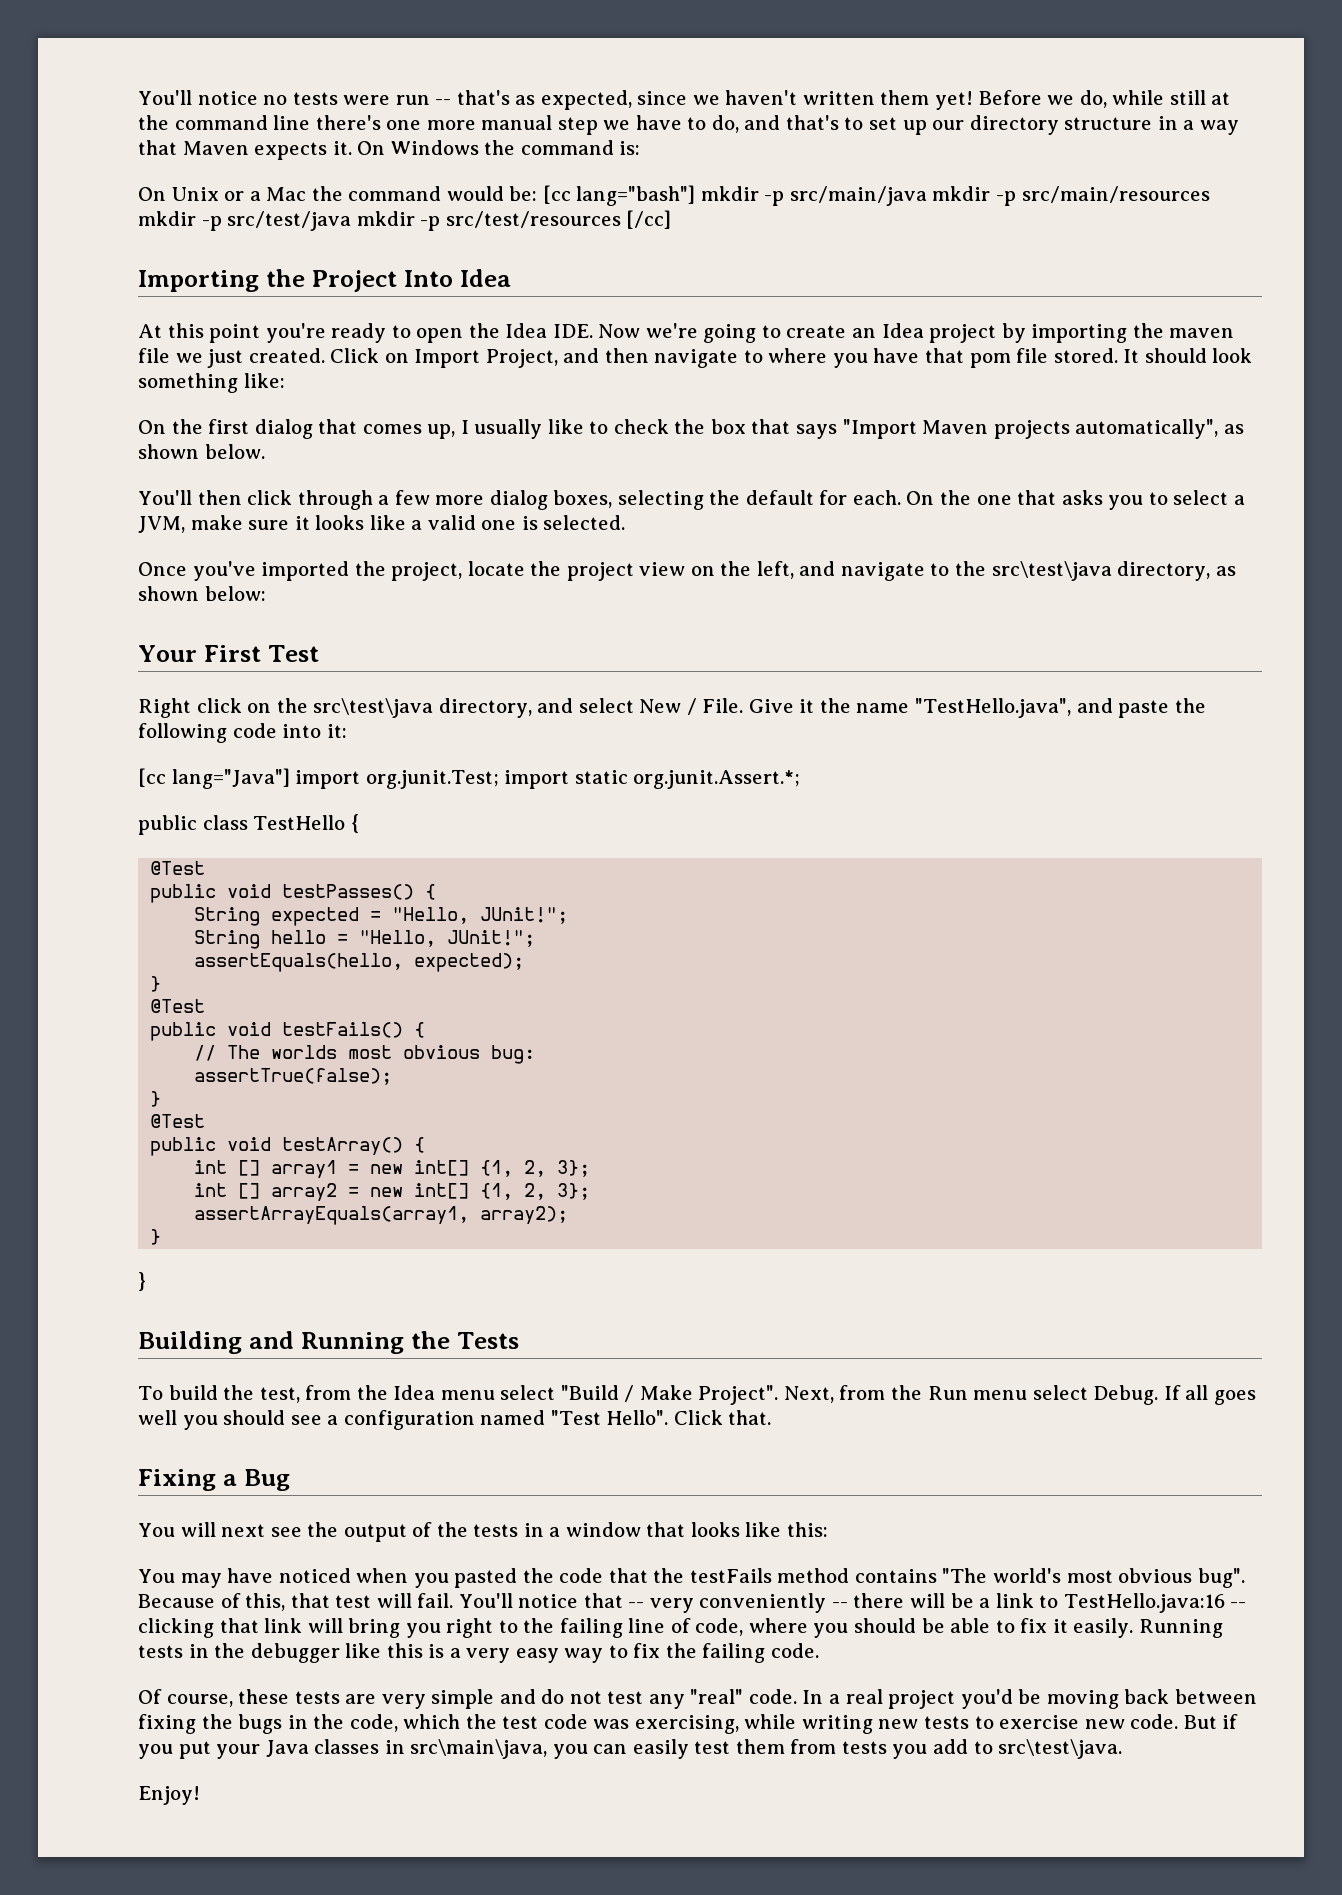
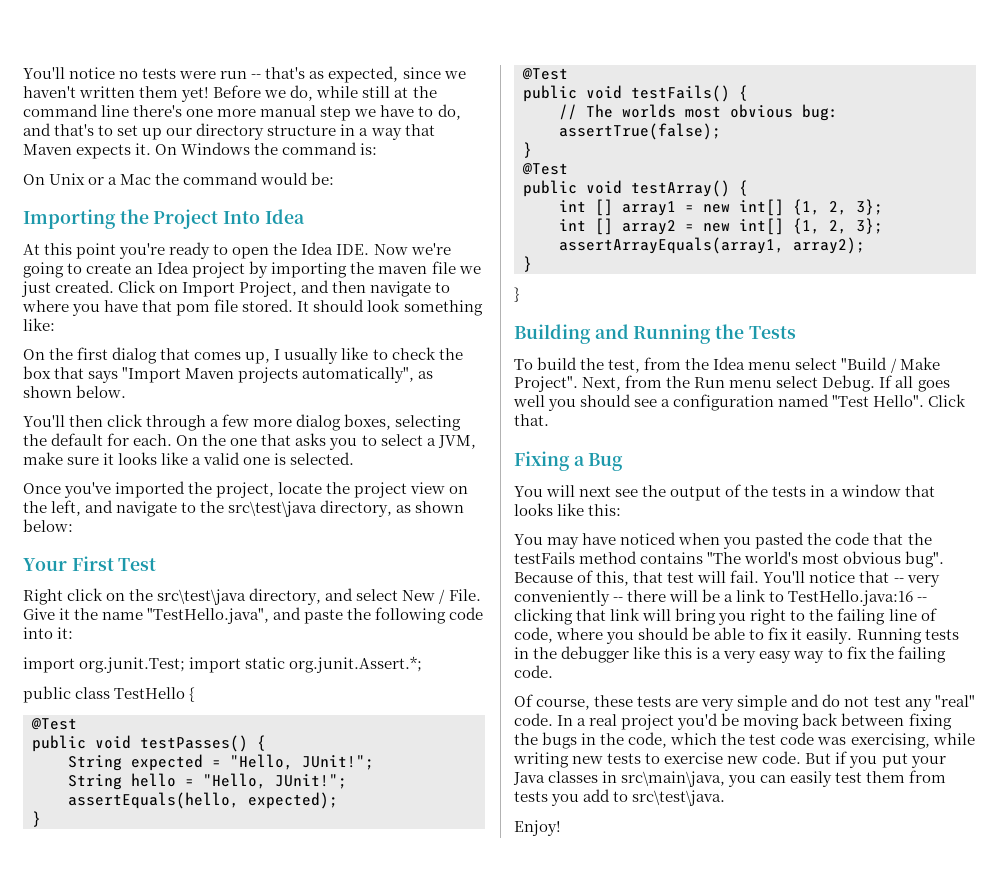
- On Unix or a Mac the command would be: [cc lang="bash"] mkdir -p src/main/java mkdir -p src/main/resources mkdir -p src/test/java mkdir -p src/test/resources [/cc]
+ On Unix or a Mac the command would be:
- [cc lang="Java"] import org.junit.Test; import static org.junit.Assert.*;
+ import org.junit.Test; import static org.junit.Assert.*;

